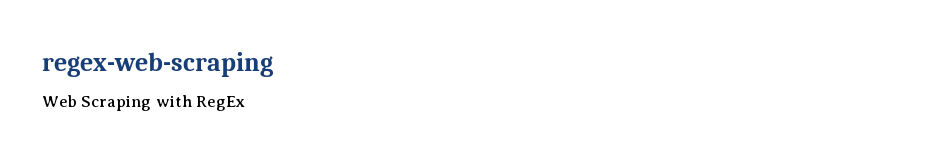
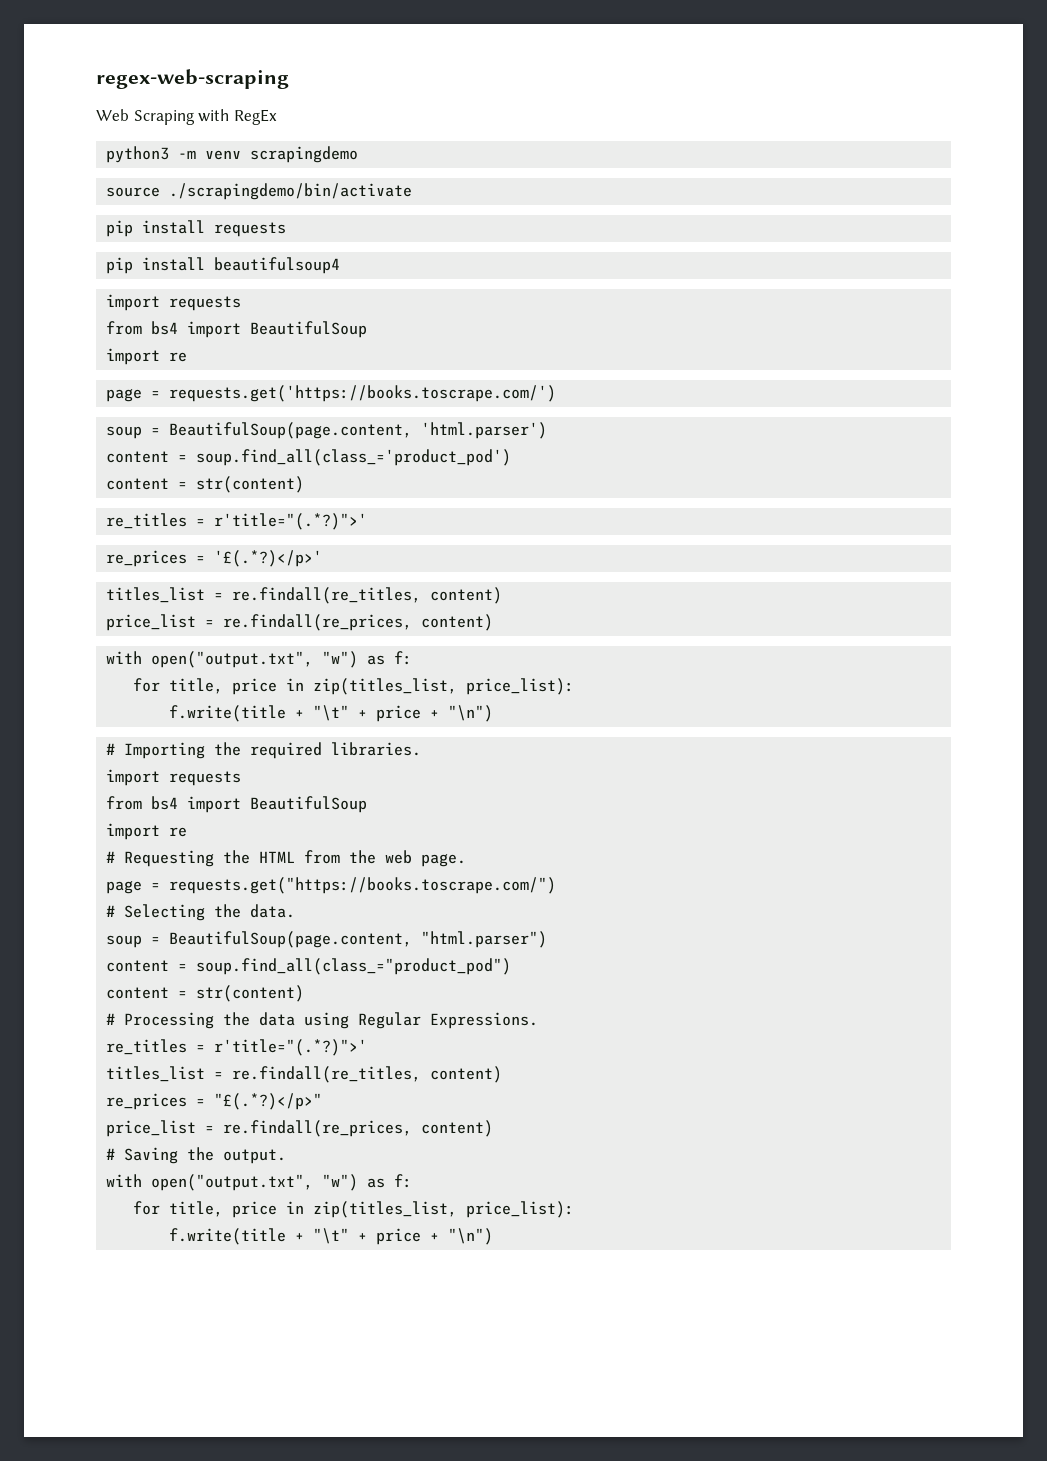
+ python3 -m venv scrapingdemo
+ source ./scrapingdemo/bin/activate
+ pip install requests
+ pip install beautifulsoup4
+ import requests
+ from bs4 import BeautifulSoup
+ import re
+ page = requests.get('https://books.toscrape.com/')
+ soup = BeautifulSoup(page.content, 'html.parser')
+ content = soup.find_all(class_='product_pod')
+ content = str(content)
+ re_titles = r'title="(.*?)">'
+ re_prices = '£(.*?)</p>'
+ titles_list = re.findall(re_titles, content)
+ price_list = re.findall(re_prices, content)
+ with open("output.txt", "w") as f:
+ for title, price in zip(titles_list, price_list):
+ f.write(title + "\t" + price + "\n")
+ # Importing the required libraries.
+ import requests
+ from bs4 import BeautifulSoup
+ import re
+ # Requesting the HTML from the web page.
+ page = requests.get("https://books.toscrape.com/")
+ # Selecting the data.
+ soup = BeautifulSoup(page.content, "html.parser")
+ content = soup.find_all(class_="product_pod")
+ content = str(content)
+ # Processing the data using Regular Expressions.
+ re_titles = r'title="(.*?)">'
+ titles_list = re.findall(re_titles, content)
+ re_prices = "£(.*?)</p>"
+ price_list = re.findall(re_prices, content)
+ # Saving the output.
+ with open("output.txt", "w") as f:
+ for title, price in zip(titles_list, price_list):
+ f.write(title + "\t" + price + "\n")

